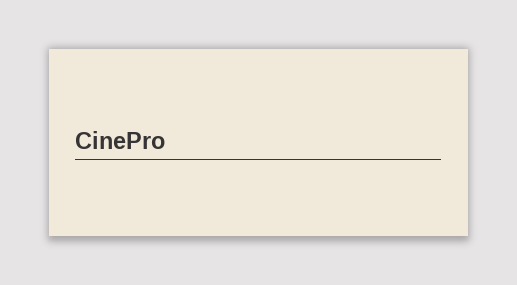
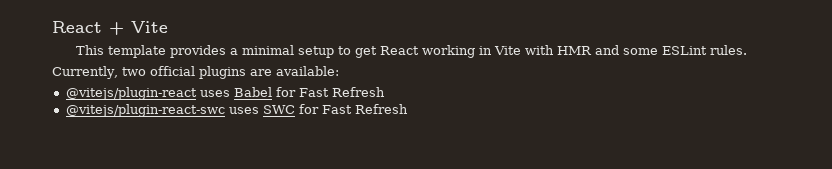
- CinePro
+ React + Vite
+ This template provides a minimal setup to get React working in Vite with HMR and some ESLint rules.
+ Currently, two official plugins are available:
+ @vitejs/plugin-react uses Babel for Fast Refresh
+ @vitejs/plugin-react-swc uses SWC for Fast Refresh

